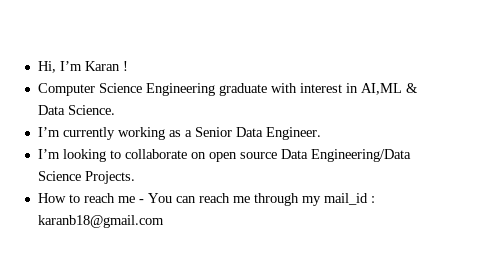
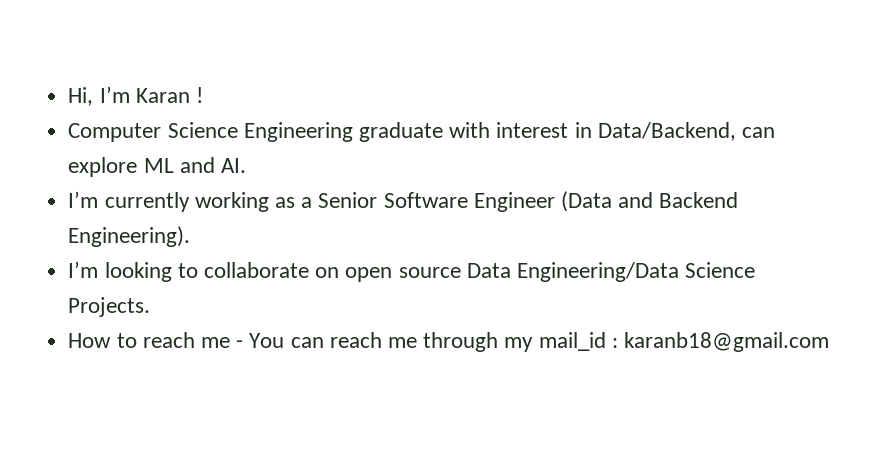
- Computer Science Engineering graduate with interest in AI,ML & Data Science.
+ Computer Science Engineering graduate with interest in Data/Backend, can explore ML and AI.
- I’m currently working as a Senior Data Engineer.
+ I’m currently working as a Senior Software Engineer (Data and Backend Engineering).

